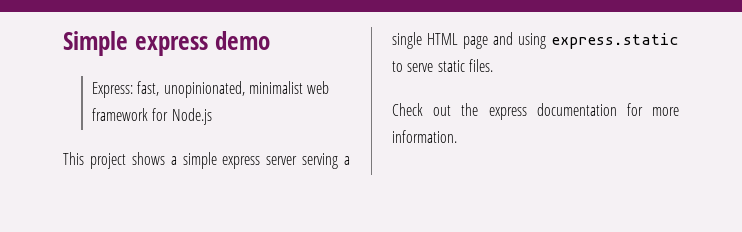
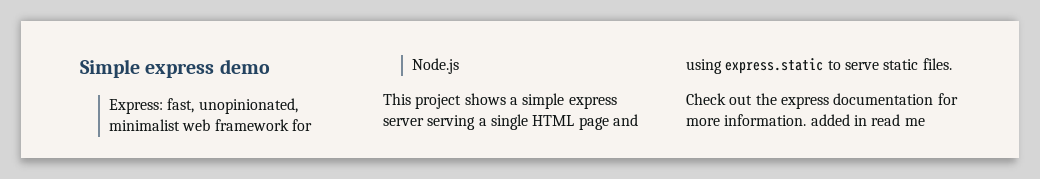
- Check out the express documentation for more information.
+ Check out the express documentation for more information. added in read me

